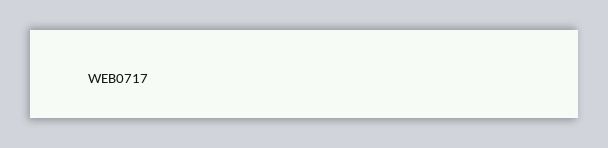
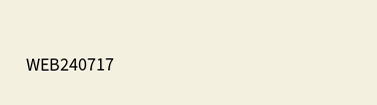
- WEB0717
+ WEB240717

